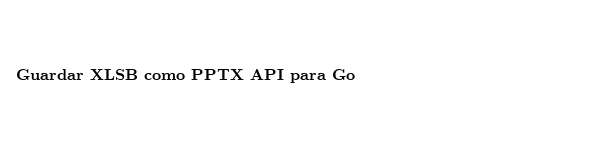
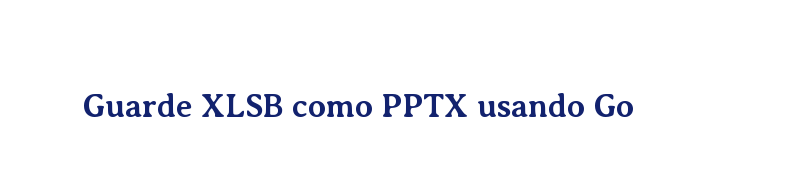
- Guardar XLSB como PPTX API para Go
+ Guarde XLSB como PPTX usando Go

